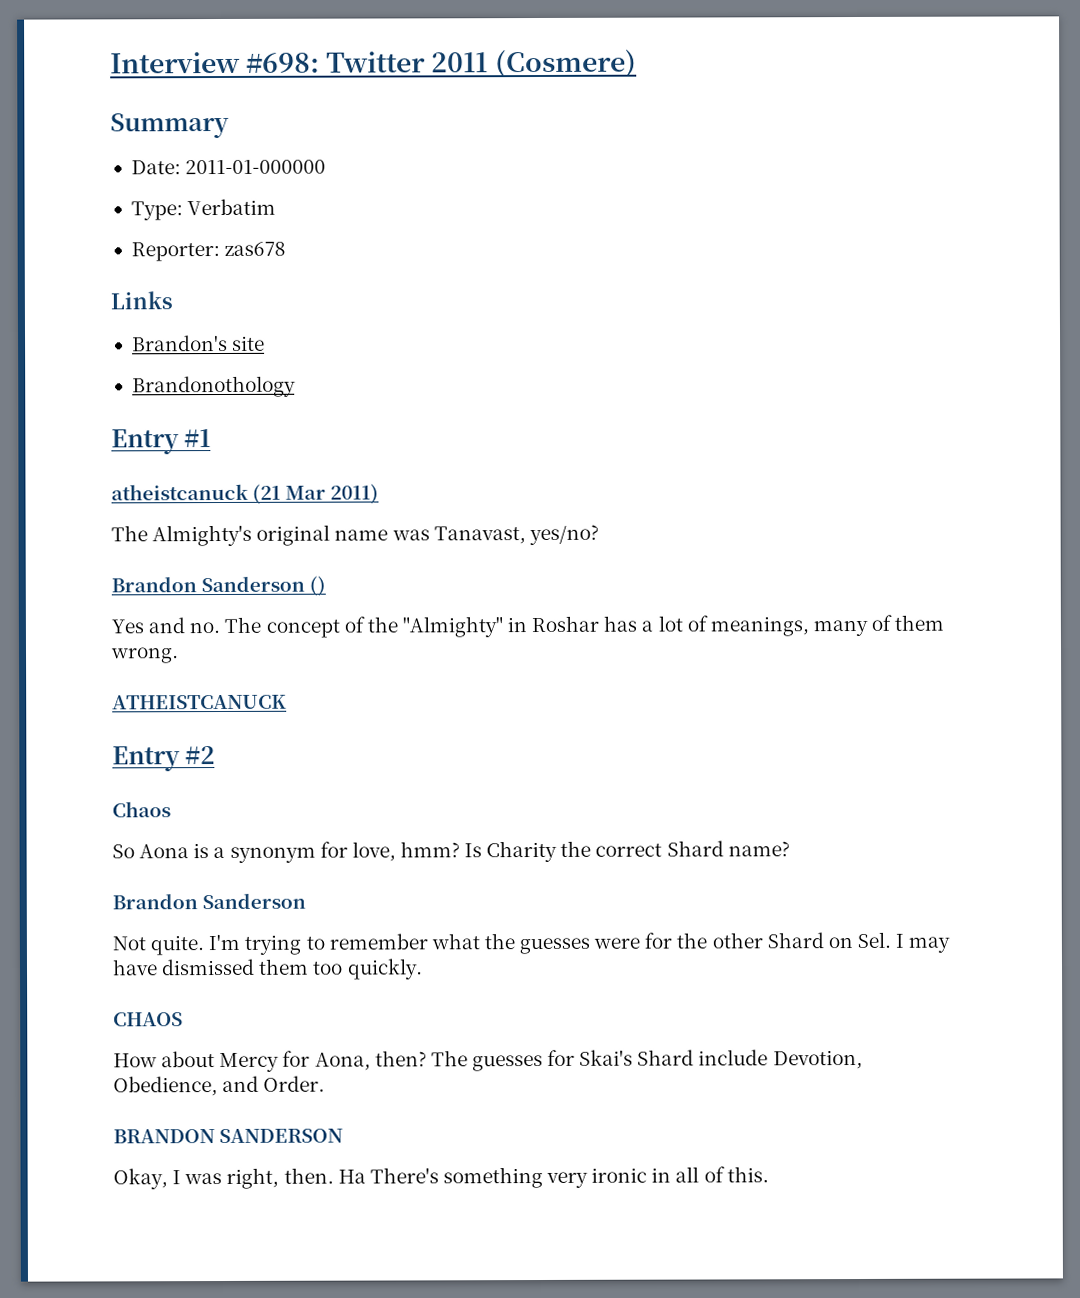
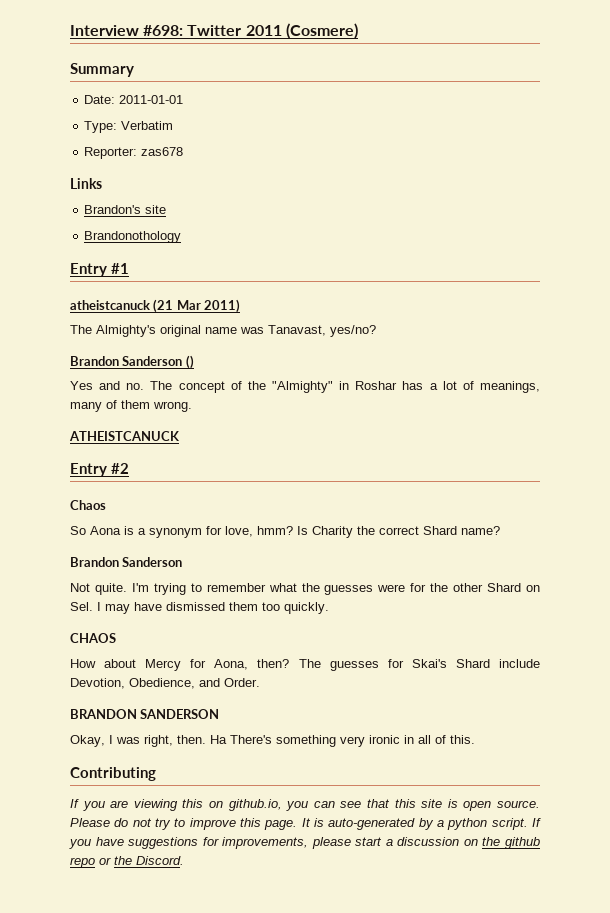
- Date: 2011-01-000000
+ Date: 2011-01-01
+ Contributing
+ If you are viewing this on github.io, you can see that this site is open source. Please do not try to improve this page. It is auto-generated by a python script. If you have suggestions for improvements, please start a discussion on the github repo or the Discord.

